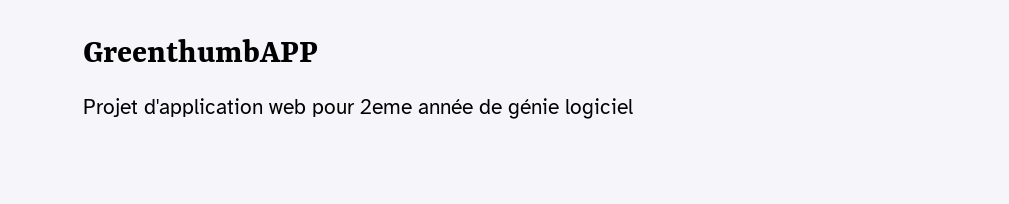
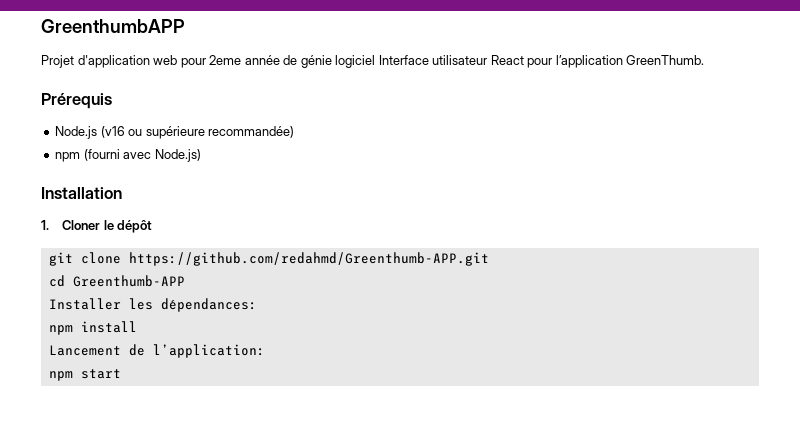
- Projet d'application web pour 2eme année de génie logiciel
+ Projet d'application web pour 2eme année de génie logiciel Interface utilisateur React pour l’application GreenThumb.
+ Prérequis
+ Node.js (v16 ou supérieure recommandée)
+ npm (fourni avec Node.js)
+ Installation
+ 1. Cloner le dépôt
+ git clone https://github.com/redahmd/Greenthumb-APP.git
+ cd Greenthumb-APP
+ Installer les dépendances:
+ npm install
+ Lancement de l’application:
+ npm start

